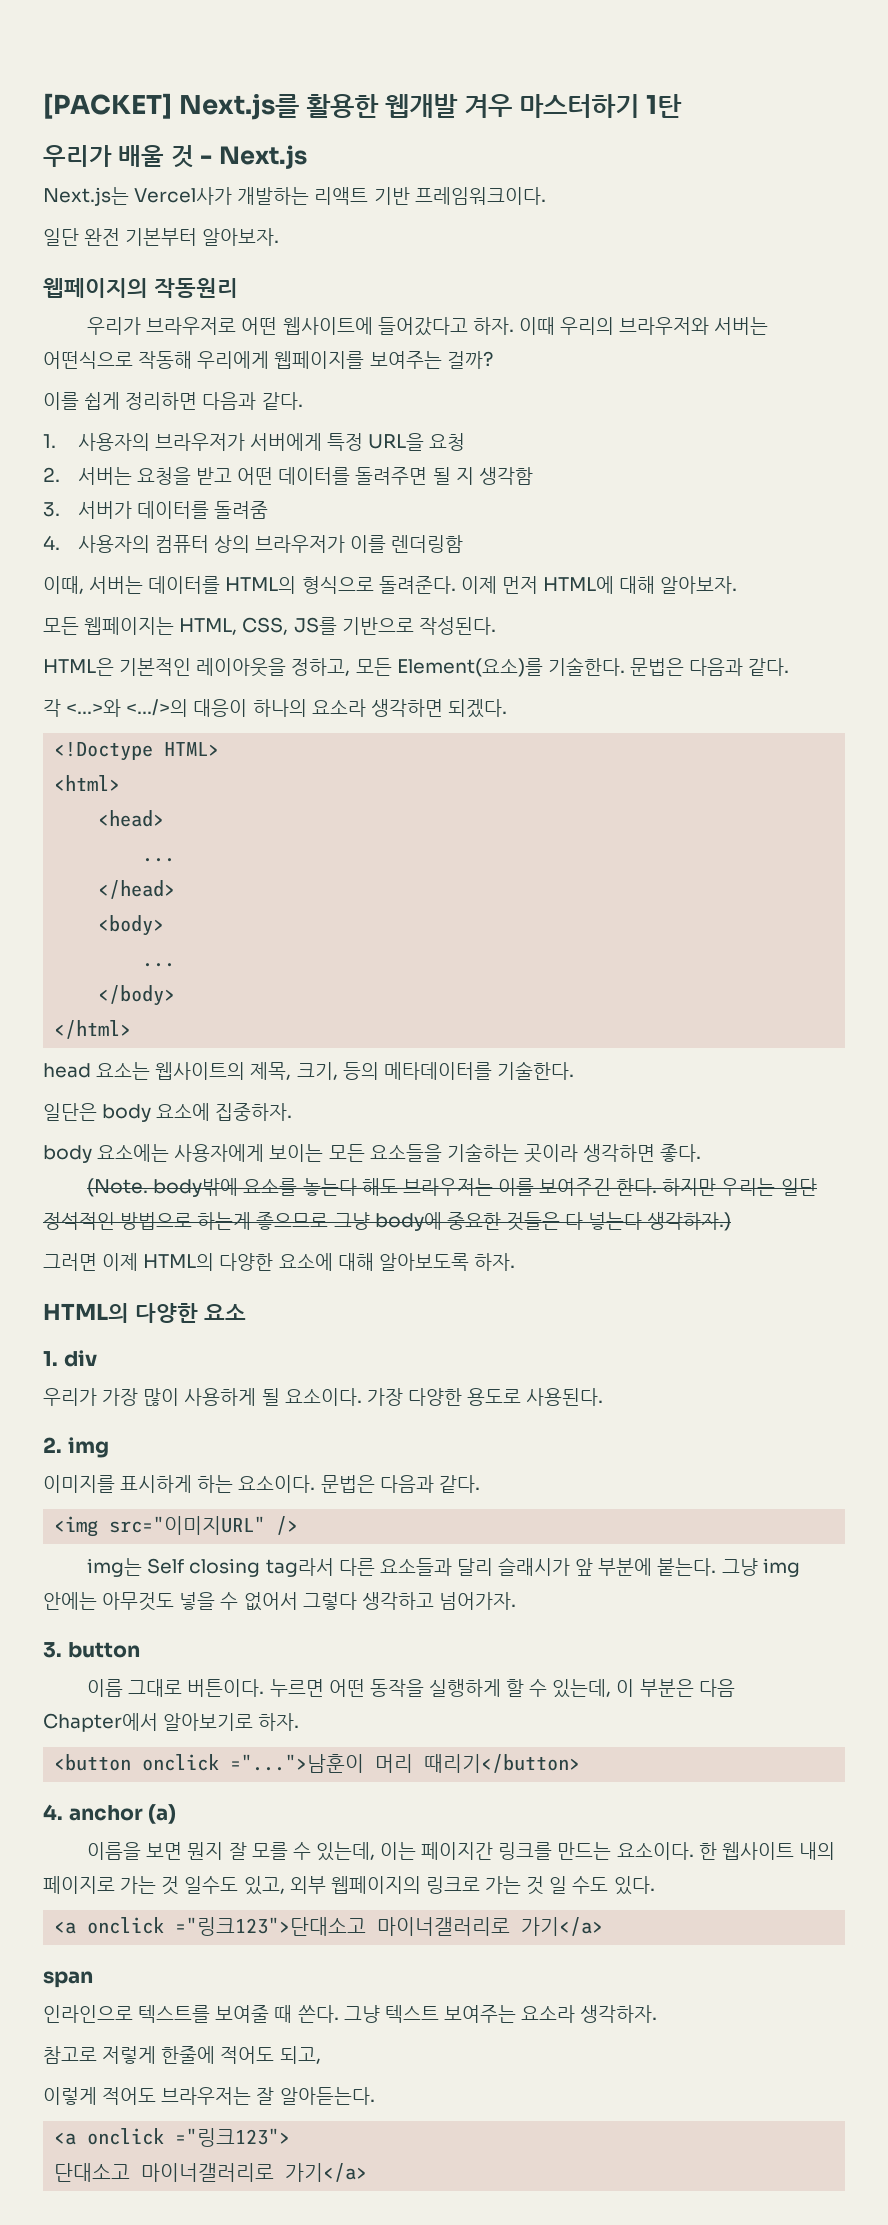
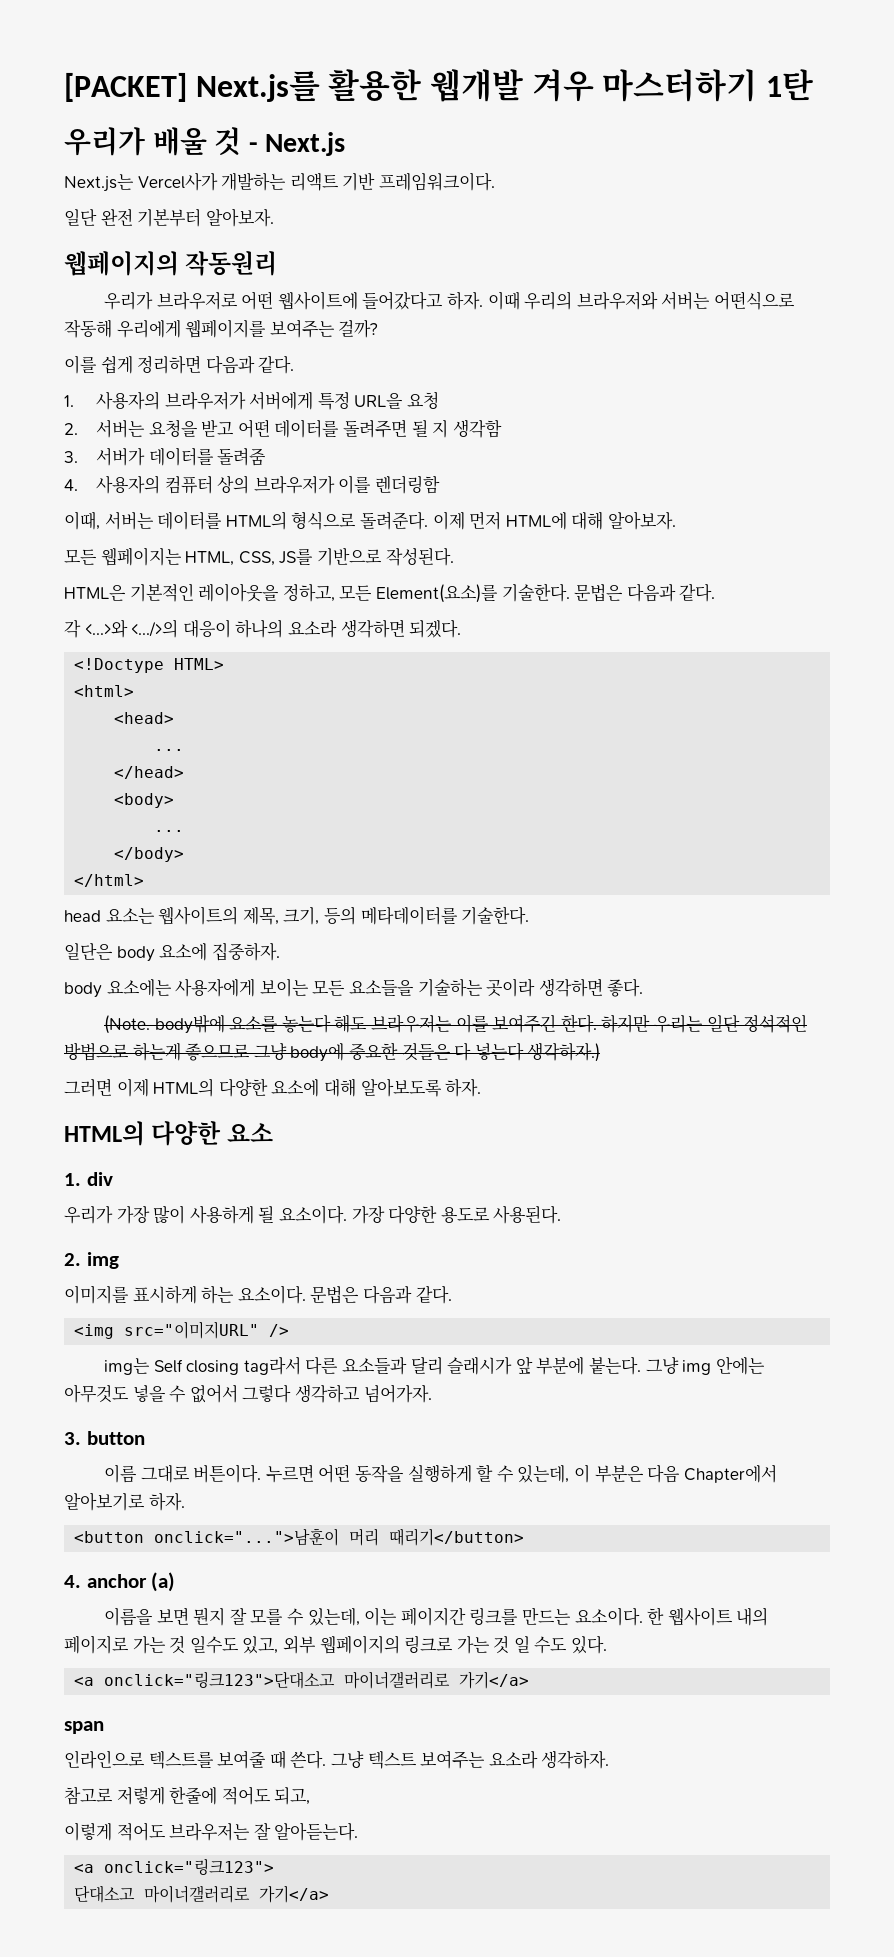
- <button onclick ="...">남훈이 머리 때리기</button>
+ <button onclick="...">남훈이 머리 때리기</button>
- <a onclick ="링크123">단대소고 마이너갤러리로 가기</a>
+ <a onclick="링크123">단대소고 마이너갤러리로 가기</a>
- <a onclick ="링크123">
+ <a onclick="링크123">

